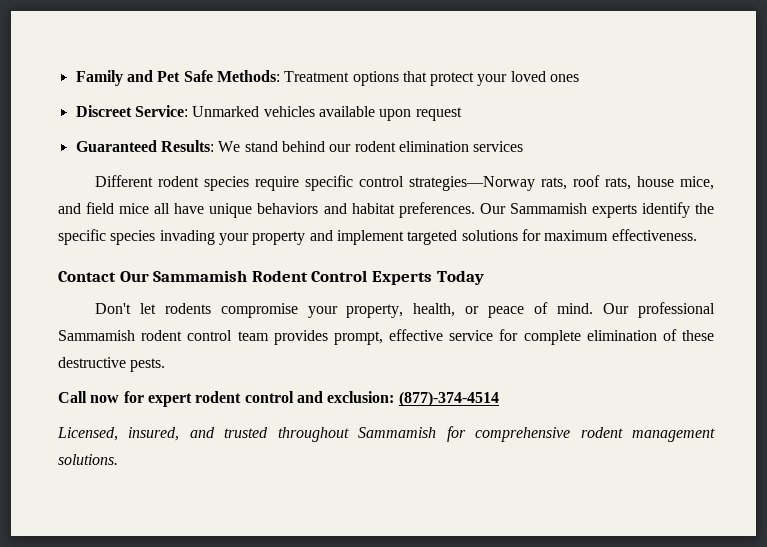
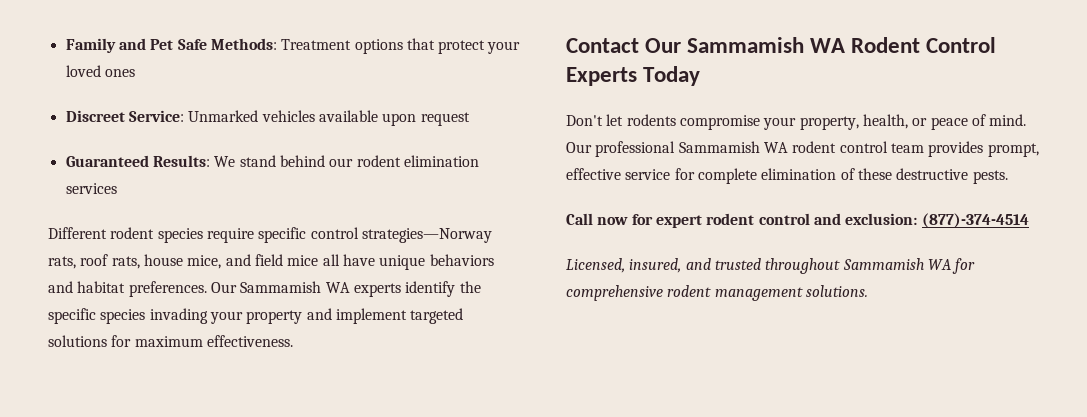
- Our Sammamish experts identify the specific species invading your property and implement targeted solutions for maximum effectiveness.
+ Our Sammamish WA experts identify the specific species invading your property and implement targeted solutions for maximum effectiveness.
- Contact Our Sammamish Rodent Control Experts Today
+ Contact Our Sammamish WA Rodent Control Experts Today
- Our professional Sammamish rodent control team provides prompt, effective service for complete elimination of these destructive pests.
+ Our professional Sammamish WA rodent control team provides prompt, effective service for complete elimination of these destructive pests.
- Licensed, insured, and trusted throughout Sammamish for comprehensive rodent management solutions.
+ Licensed, insured, and trusted throughout Sammamish WA for comprehensive rodent management solutions.

